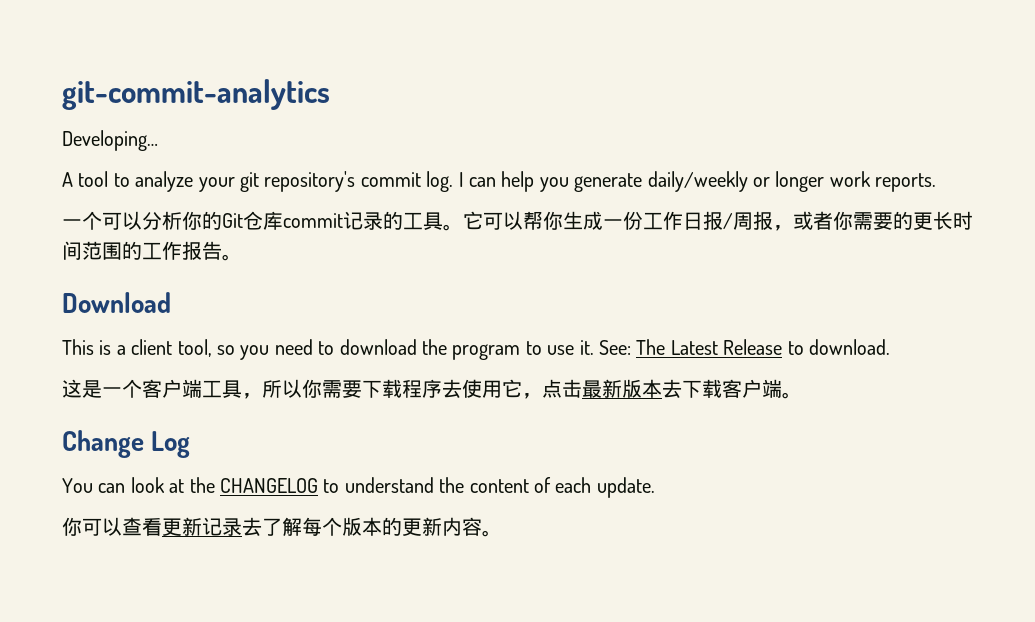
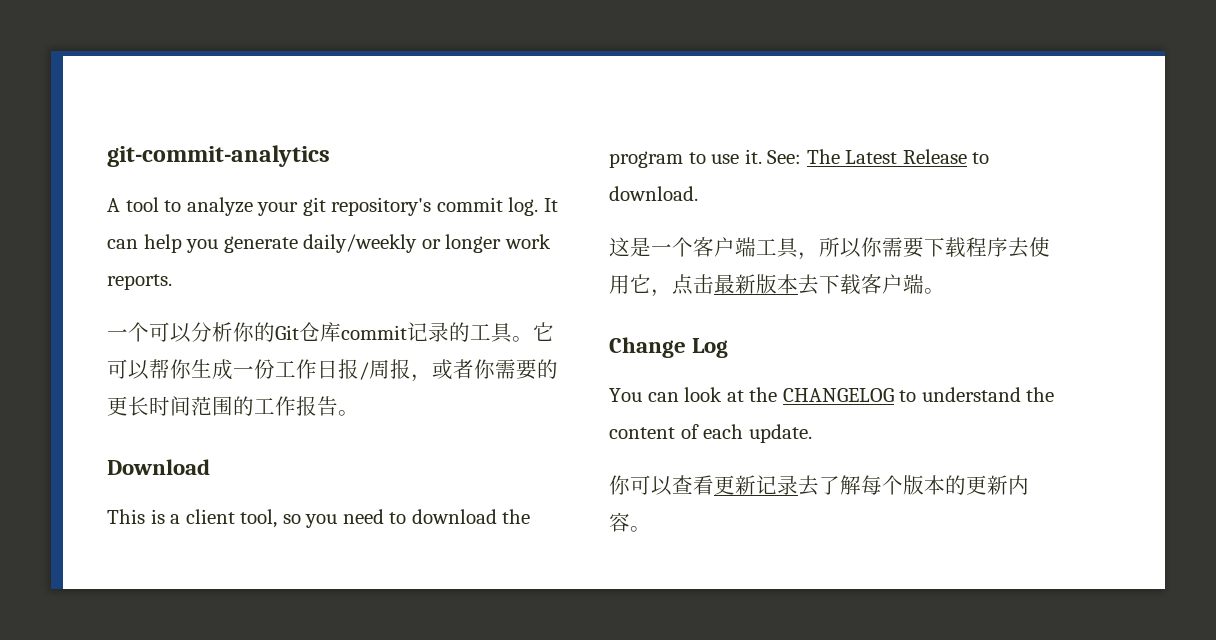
- Developing…
- I can help you generate daily/weekly or longer work reports.
+ It can help you generate daily/weekly or longer work reports.

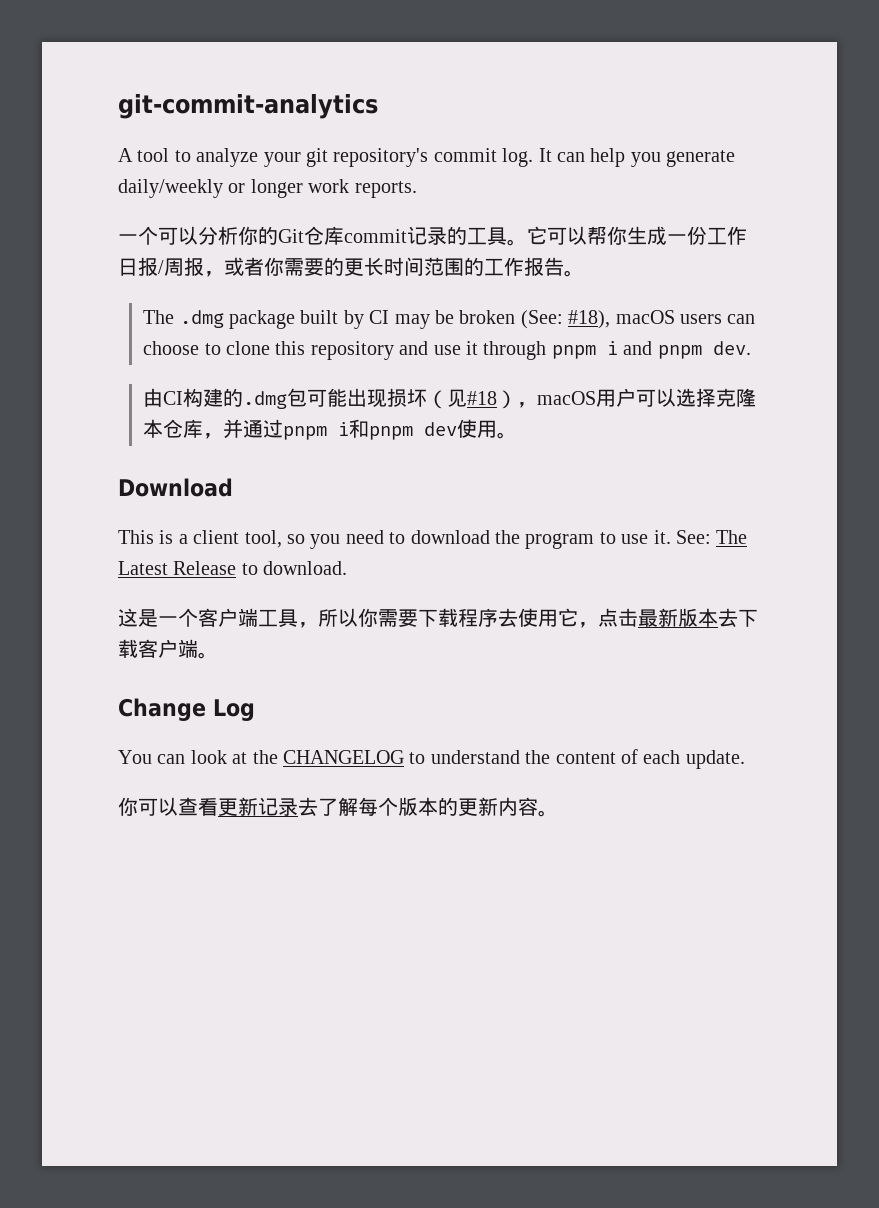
+ The .dmg package built by CI may be broken (See: #18), macOS users can choose to clone this repository and use it through pnpm i and pnpm dev.
+ 由CI构建的.dmg包可能出现损坏（见#18），macOS用户可以选择克隆本仓库，并通过pnpm i和pnpm dev使用。

